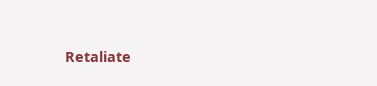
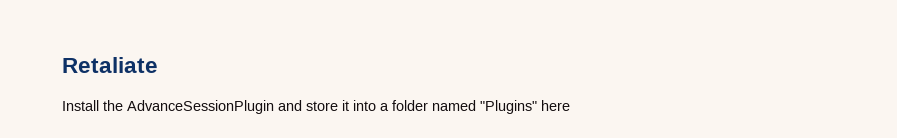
+ Install the AdvanceSessionPlugin and store it into a folder named "Plugins" here

